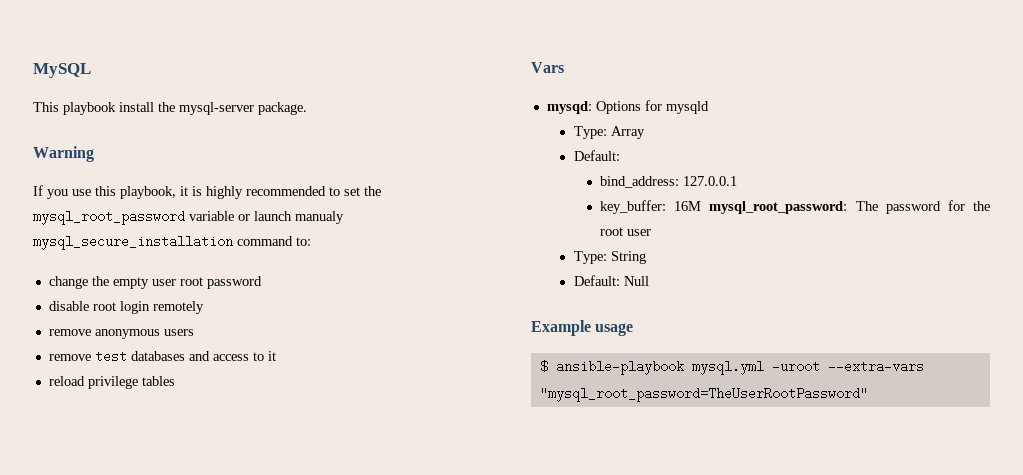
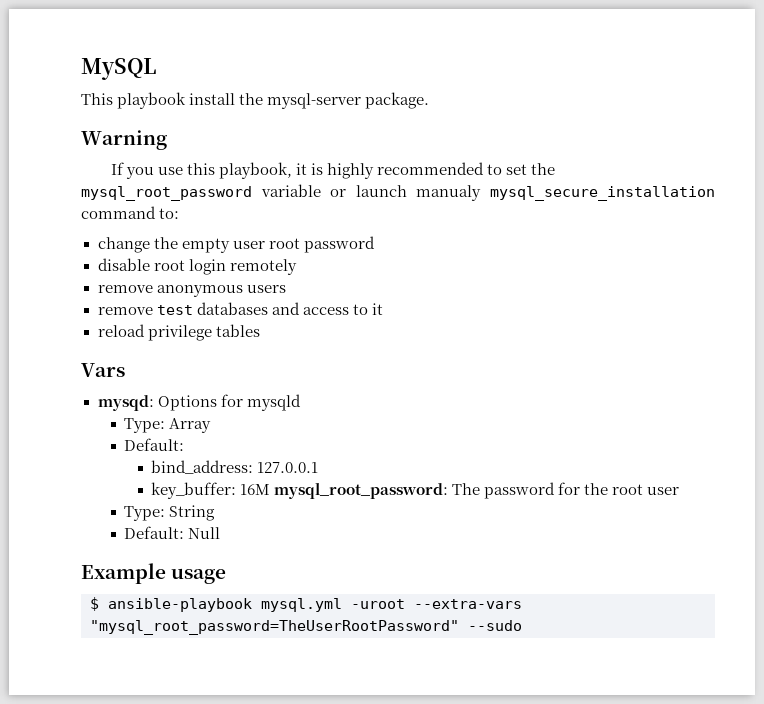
- $ ansible-playbook mysql.yml -uroot --extra-vars "mysql_root_password=TheUserRootPassword"
+ $ ansible-playbook mysql.yml -uroot --extra-vars "mysql_root_password=TheUserRootPassword" --sudo

